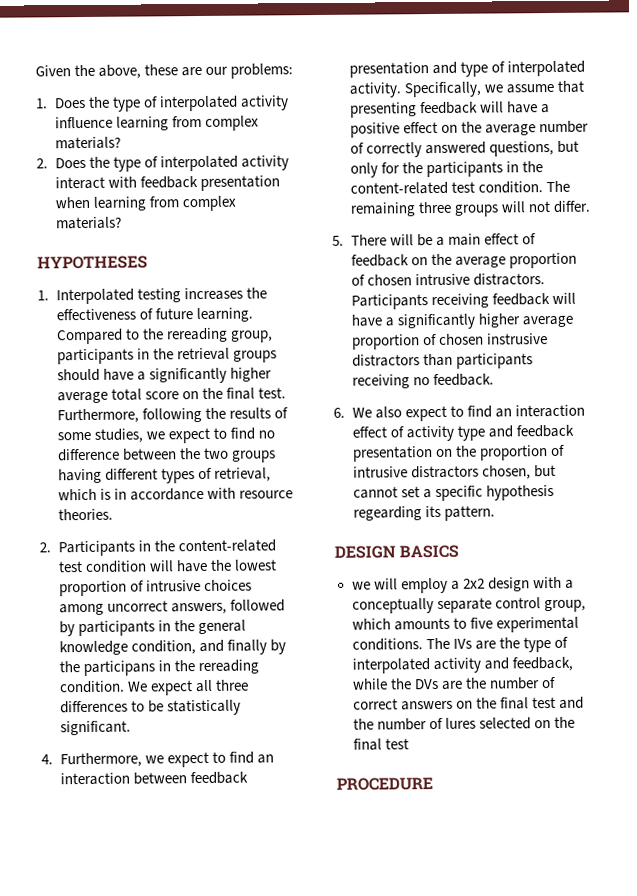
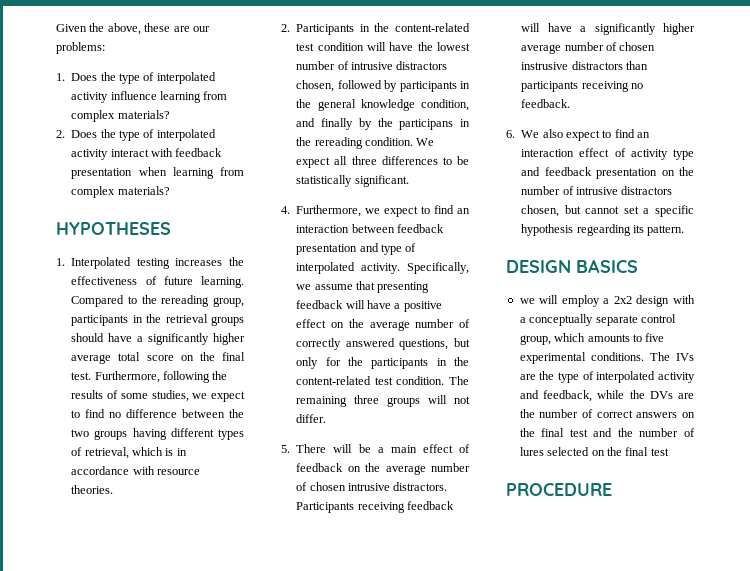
- 2. Participants in the content-related test condition will have the lowest proportion of intrusive choices among uncorrect answers, followed by participants in the general knowledge condition, and finally by the participans in the rereading condition.
+ 2. Participants in the content-related test condition will have the lowest number of intrusive distractors chosen, followed by participants in the general knowledge condition, and finally by the participans in the rereading condition.
- 5. There will be a main effect of feedback on the average proportion of chosen intrusive distractors.
+ 5. There will be a main effect of feedback on the average number of chosen intrusive distractors.
- Participants receiving feedback will have a significantly higher average proportion of chosen instrusive distractors than participants receiving no feedback.
+ Participants receiving feedback will have a significantly higher average number of chosen instrusive distractors than participants receiving no feedback.
- 6. We also expect to find an interaction effect of activity type and feedback presentation on the proportion of intrusive distractors chosen, but cannot set a specific hypothesis regearding its pattern.
+ 6. We also expect to find an interaction effect of activity type and feedback presentation on the number of intrusive distractors chosen, but cannot set a specific hypothesis regearding its pattern.

